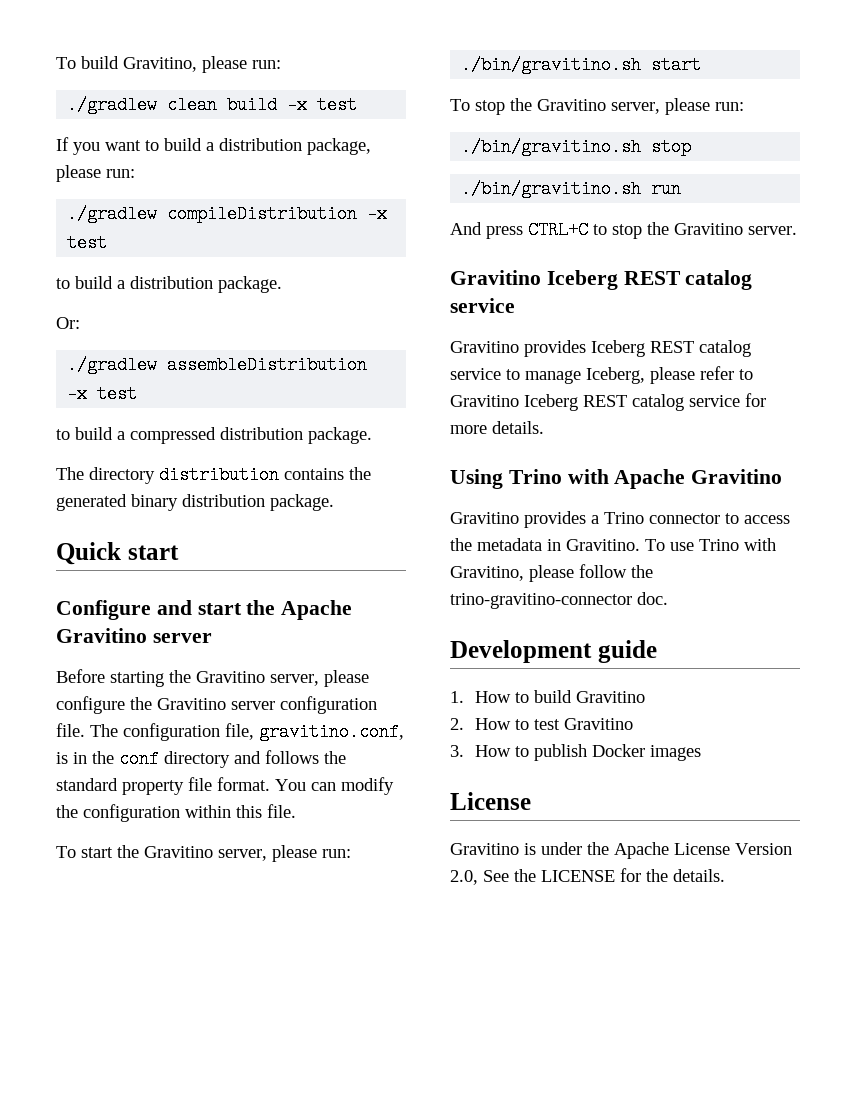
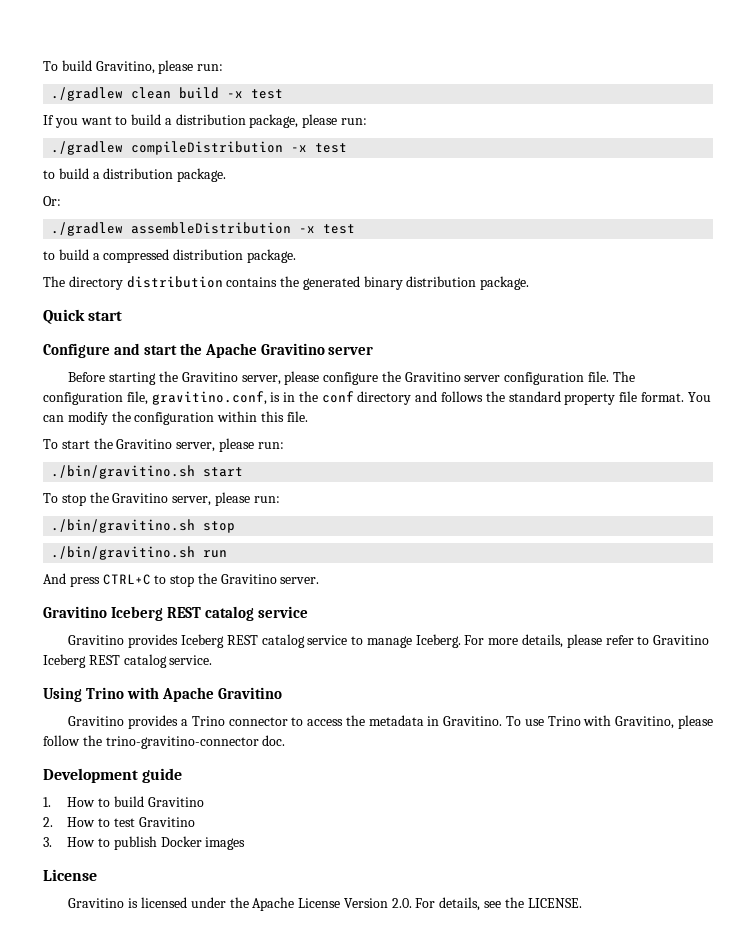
- Gravitino provides Iceberg REST catalog service to manage Iceberg, please refer to Gravitino Iceberg REST catalog service for more details.
+ Gravitino provides Iceberg REST catalog service to manage Iceberg. For more details, please refer to Gravitino Iceberg REST catalog service.
- Gravitino is under the Apache License Version 2.0, See the LICENSE for the details.
+ Gravitino is licensed under the Apache License Version 2.0. For details, see the LICENSE.

